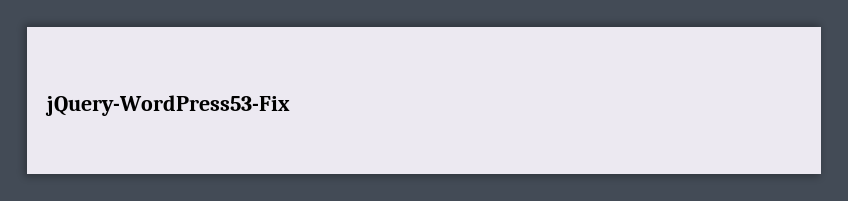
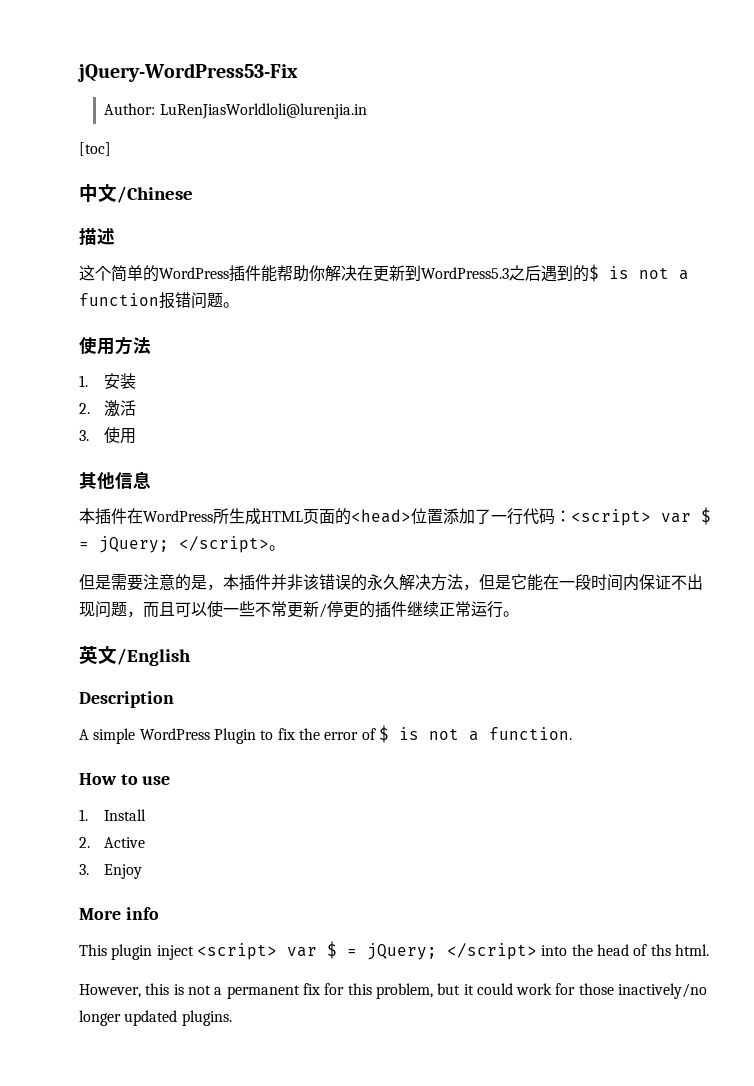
+ Author: LuRenJiasWorldloli@lurenjia.in
+ [toc]
+ 中文/Chinese
+ 描述
+ 这个简单的WordPress插件能帮助你解决在更新到WordPress5.3之后遇到的$ is not a function报错问题。
+ 使用方法
+ 1.安装
+ 2.激活
+ 3.使用
+ 其他信息
+ 本插件在WordPress所生成HTML页面的<head>位置添加了一行代码：<script> var $ = jQuery; </script>。
+ 但是需要注意的是，本插件并非该错误的永久解决方法，但是它能在一段时间内保证不出现问题，而且可以使一些不常更新/停更的插件继续正常运行。
+ 英文/English
+ Description
+ A simple WordPress Plugin to fix the error of $ is not a function.
+ How to use
+ 1. Install
+ 2. Active
+ 3. Enjoy
+ More info
+ This plugin inject <script> var $ = jQuery; </script> into the head of ths html.
+ However, this is not a permanent fix for this problem, but it could work for those inactively/no longer updated plugins.

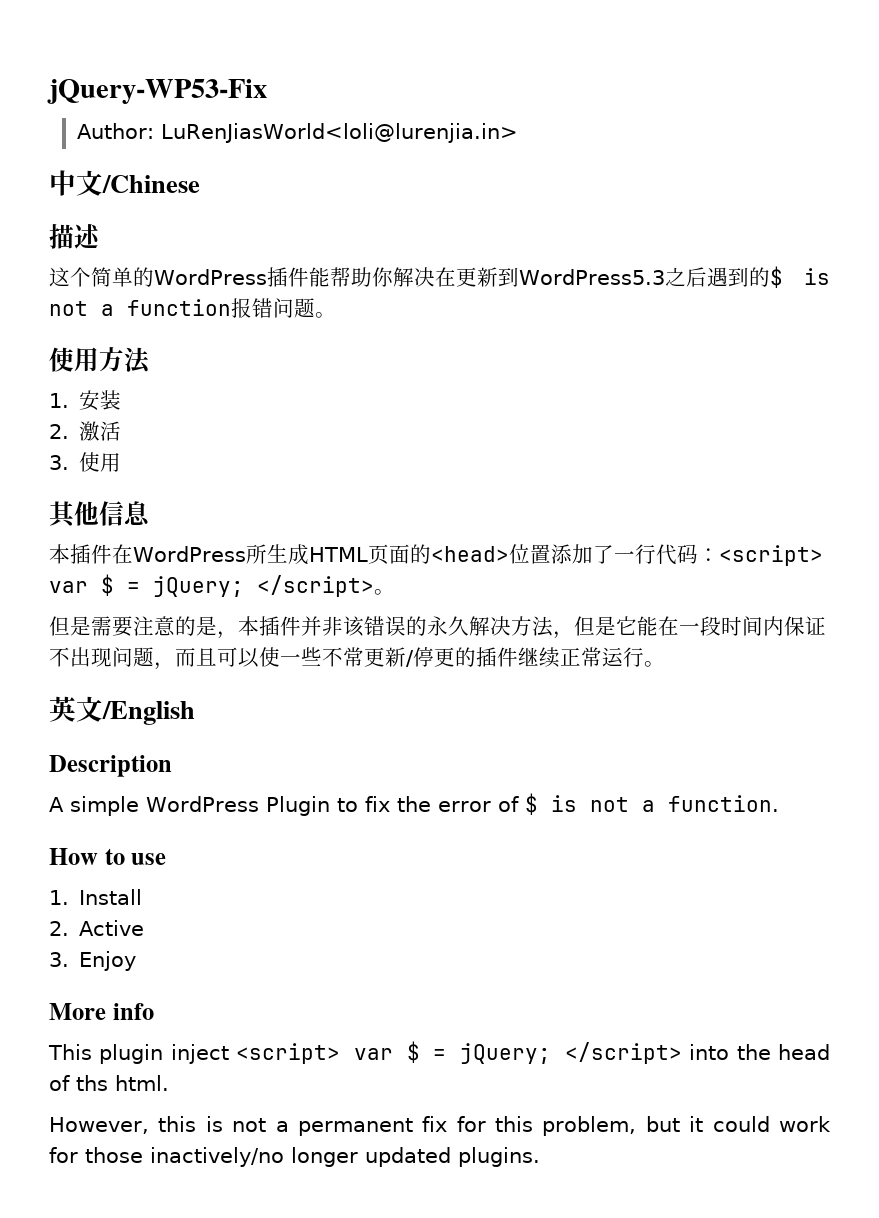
- jQuery-WordPress53-Fix
+ jQuery-WP53-Fix
- Author: LuRenJiasWorldloli@lurenjia.in
- [toc]
+ Author: LuRenJiasWorld<loli@lurenjia.in>

